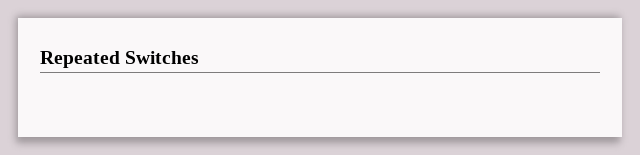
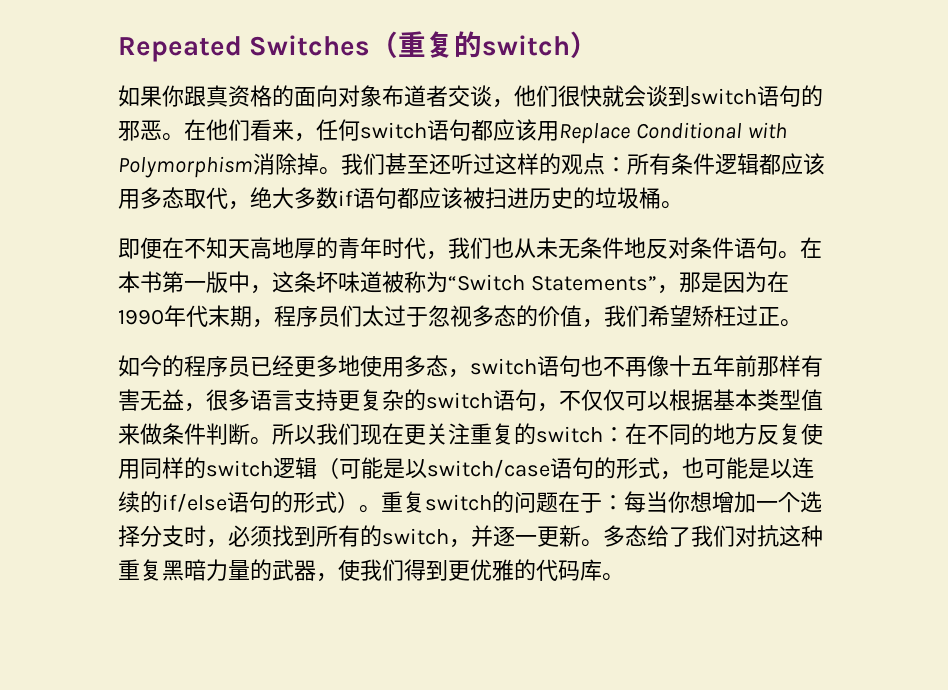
- Repeated Switches
+ Repeated Switches（重复的switch）
+ 如果你跟真资格的面向对象布道者交谈，他们很快就会谈到switch语句的邪恶。在他们看来，任何switch语句都应该用Replace Conditional with Polymorphism消除掉。我们甚至还听过这样的观点：所有条件逻辑都应该用多态取代，绝大多数if语句都应该被扫进历史的垃圾桶。
+ 即便在不知天高地厚的青年时代，我们也从未无条件地反对条件语句。在本书第一版中，这条坏味道被称为“Switch Statements”，那是因为在1990年代末期，程序员们太过于忽视多态的价值，我们希望矫枉过正。
+ 如今的程序员已经更多地使用多态，switch语句也不再像十五年前那样有害无益，很多语言支持更复杂的switch语句，不仅仅可以根据基本类型值来做条件判断。所以我们现在更关注重复的switch：在不同的地方反复使用同样的switch逻辑（可能是以switch/case语句的形式，也可能是以连续的if/else语句的形式）。重复switch的问题在于：每当你想增加一个选择分支时，必须找到所有的switch，并逐一更新。多态给了我们对抗这种重复黑暗力量的武器，使我们得到更优雅的代码库。

